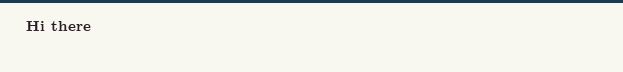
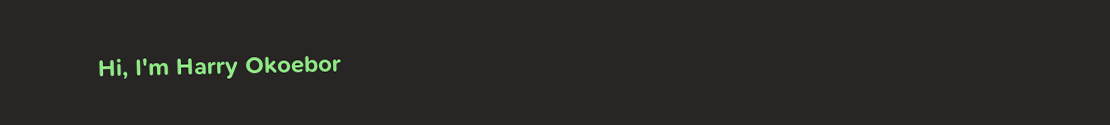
- Hi there
+ Hi, I'm Harry Okoebor

